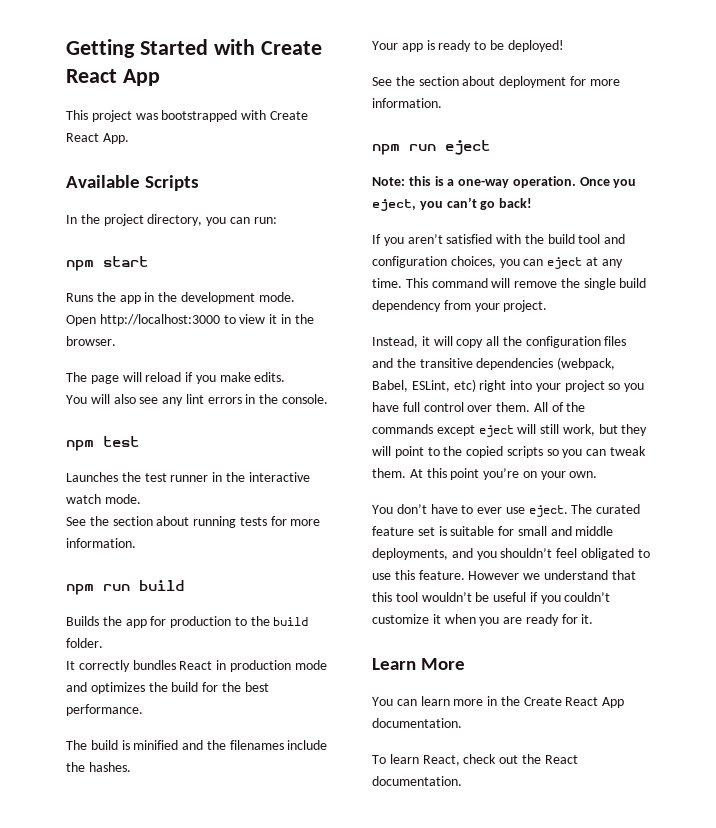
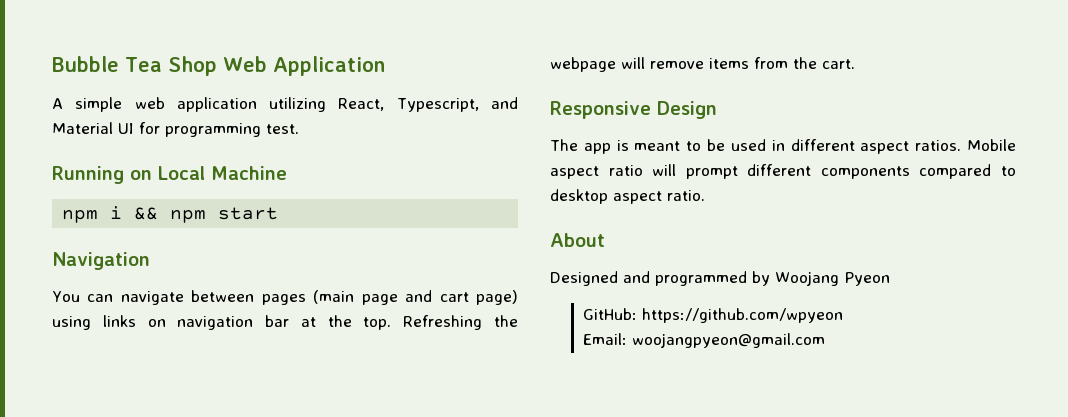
- Getting Started with Create React App
- This project was bootstrapped with Create React App.
- Available Scripts
- In the project directory, you can run:
- npm start
- Runs the app in the development mode.
- Open http://localhost:3000 to view it in the browser.
- The page will reload if you make edits.
- You will also see any lint errors in the console.
- npm test
- Launches the test runner in the interactive watch mode.
- See the section about running tests for more information.
- npm run build
- Builds the app for production to the build folder.
- It correctly bundles React in production mode and optimizes the build for the best performance.
- The build is minified and the filenames include the hashes.
- Your app is ready to be deployed!
- See the section about deployment for more information.
- npm run eject
- Note: this is a one-way operation. Once you eject, you can’t go back!
- If you aren’t satisfied with the build tool and configuration choices, you can eject at any time. This command will remove the single build dependency from your project.
- Instead, it will copy all the configuration files and the transitive dependencies (webpack, Babel, ESLint, etc) right into your project so you have full control over them. All of the commands except eject will still work, but they will point to the copied scripts so you can tweak them. At this point you’re on your own.
- You don’t have to ever use eject. The curated feature set is suitable for small and middle deployments, and you shouldn’t feel obligated to use this feature. However we understand that this tool wouldn’t be useful if you couldn’t customize it when you are ready for it.
- Learn More
- You can learn more in the Create React App documentation.
- To learn React, check out the React documentation.
+ Bubble Tea Shop Web Application
+ A simple web application utilizing React, Typescript, and Material UI for programming test.
+ Running on Local Machine
+ npm i && npm start
+ Navigation
+ You can navigate between pages (main page and cart page) using links on navigation bar at the top. Refreshing the webpage will remove items from the cart.
+ Responsive Design
+ The app is meant to be used in different aspect ratios. Mobile aspect ratio will prompt different components compared to desktop aspect ratio.
+ About
+ Designed and programmed by Woojang Pyeon
+ GitHub: https://github.com/wpyeon
+ Email: woojangpyeon@gmail.com

